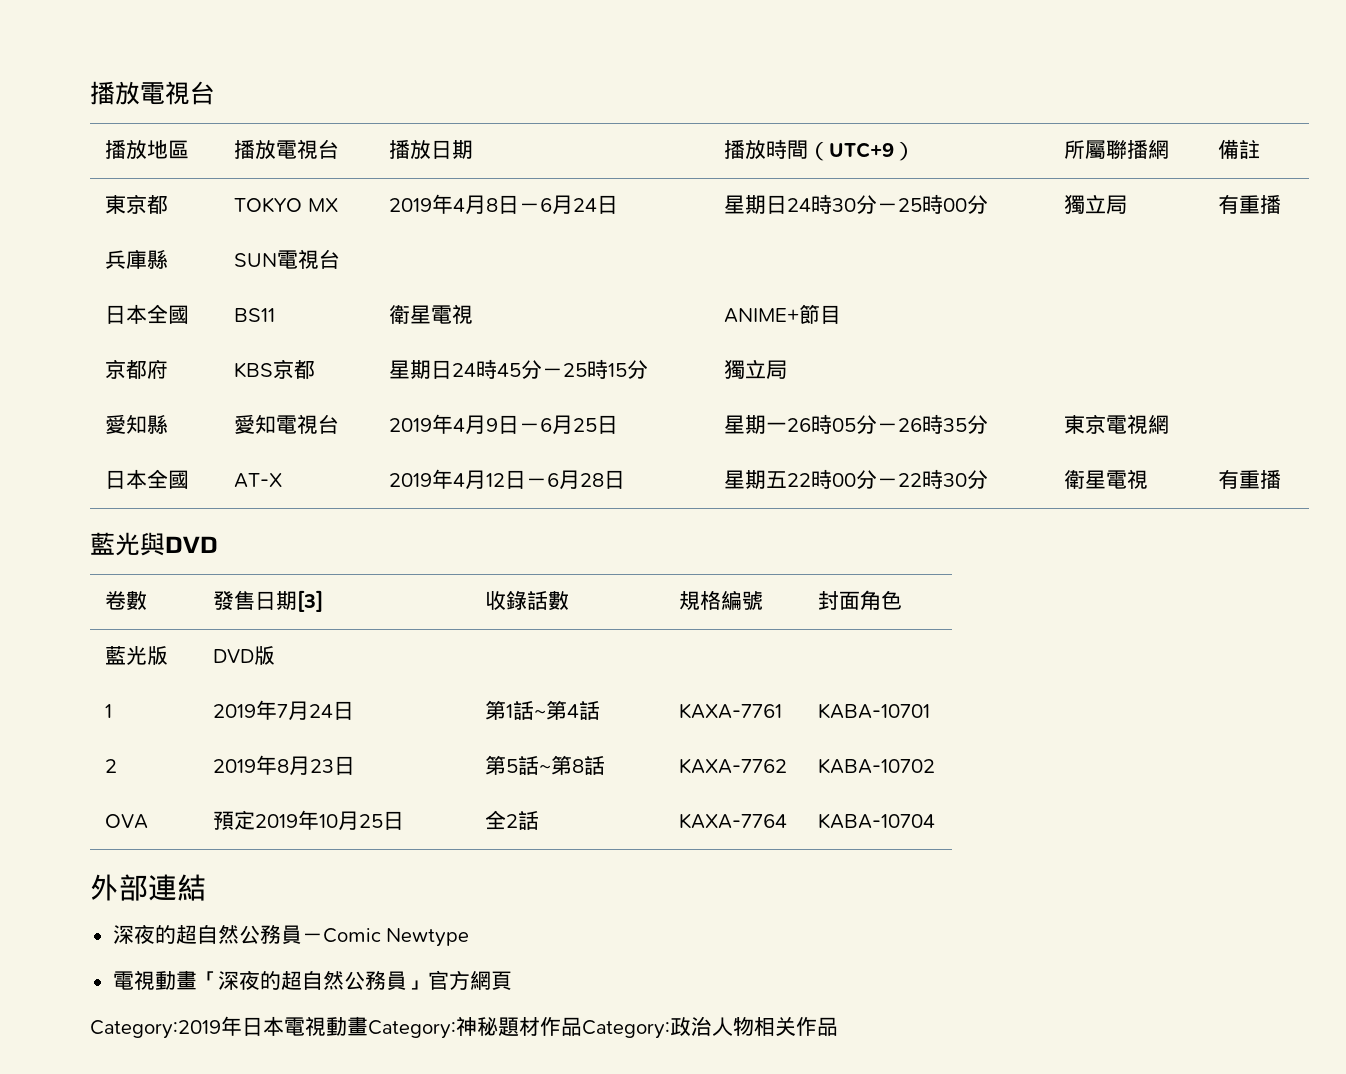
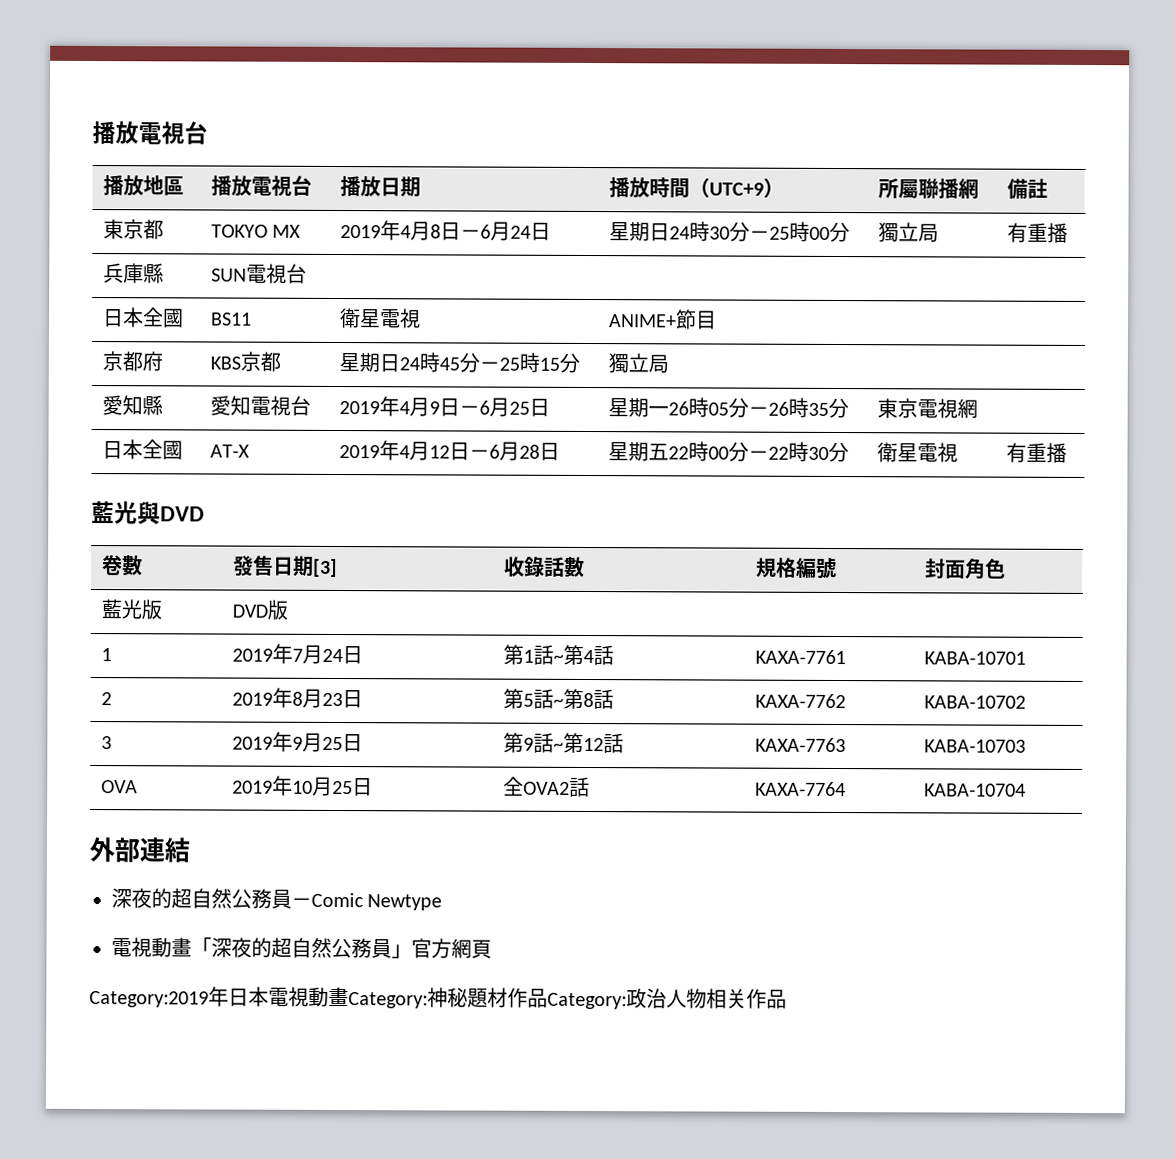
+ 3 | 2019年9月25日 | 第9話~第12話 | KAXA-7763 | KABA-10703
- OVA | 預定2019年10月25日 | 全2話 | KAXA-7764 | KABA-10704
+ OVA | 2019年10月25日 | 全OVA2話 | KAXA-7764 | KABA-10704

